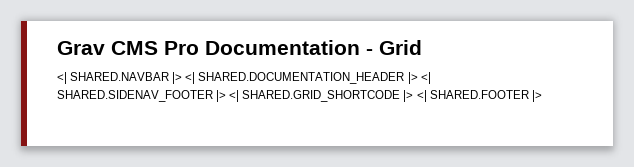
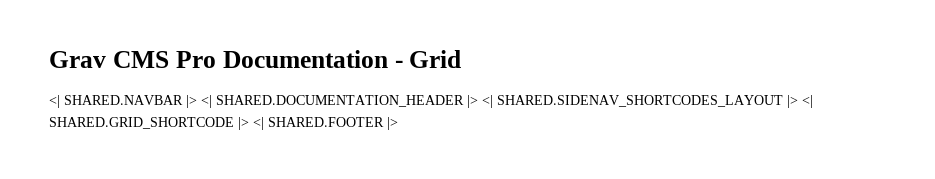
- <| SHARED.NAVBAR |> <| SHARED.DOCUMENTATION_HEADER |> <| SHARED.SIDENAV_FOOTER |> <| SHARED.GRID_SHORTCODE |> <| SHARED.FOOTER |>
+ <| SHARED.NAVBAR |> <| SHARED.DOCUMENTATION_HEADER |> <| SHARED.SIDENAV_SHORTCODES_LAYOUT |> <| SHARED.GRID_SHORTCODE |> <| SHARED.FOOTER |>

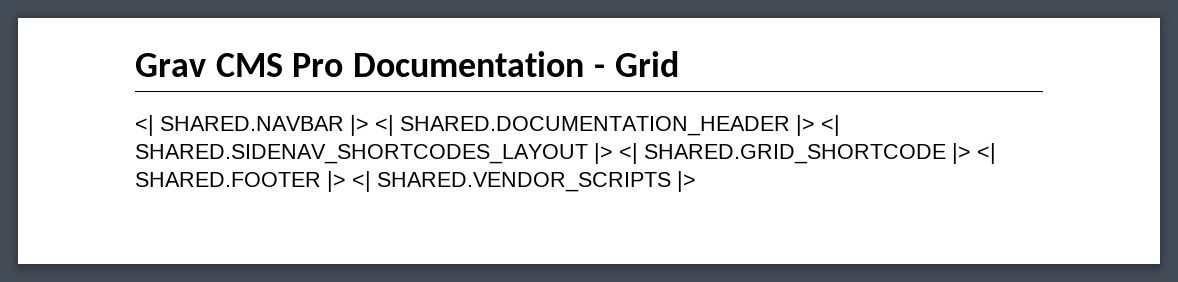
- <| SHARED.NAVBAR |> <| SHARED.DOCUMENTATION_HEADER |> <| SHARED.SIDENAV_SHORTCODES_LAYOUT |> <| SHARED.GRID_SHORTCODE |> <| SHARED.FOOTER |>
+ <| SHARED.NAVBAR |> <| SHARED.DOCUMENTATION_HEADER |> <| SHARED.SIDENAV_SHORTCODES_LAYOUT |> <| SHARED.GRID_SHORTCODE |> <| SHARED.FOOTER |> <| SHARED.VENDOR_SCRIPTS |>

